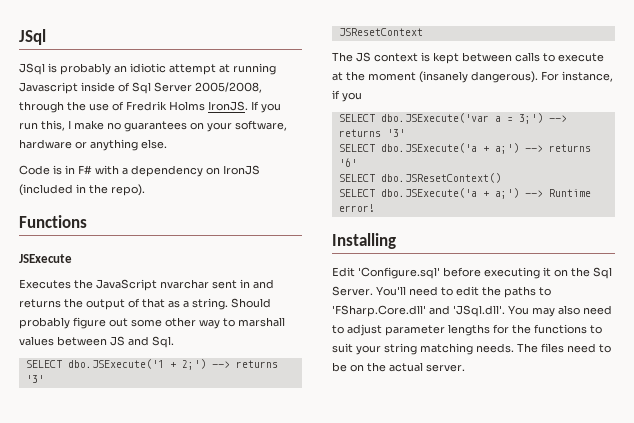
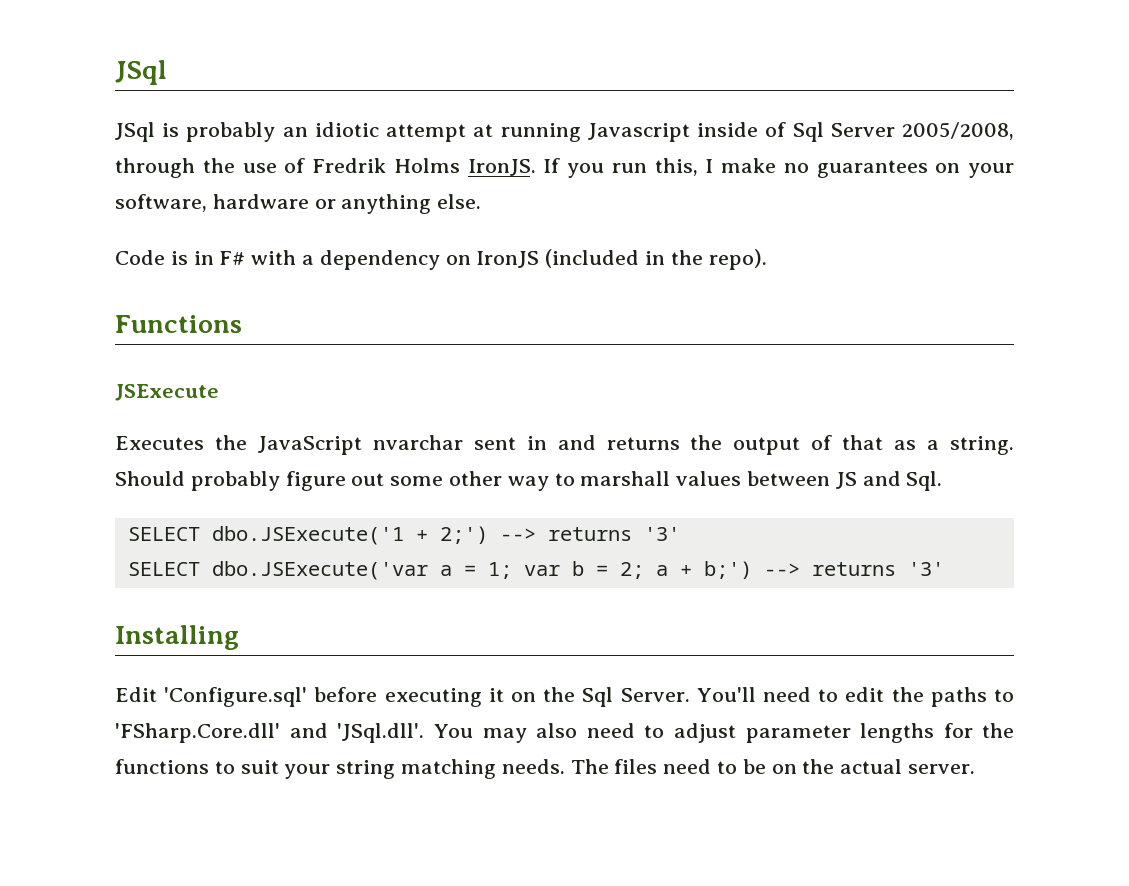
- JSResetContext
- The JS context is kept between calls to execute at the moment (insanely dangerous). For instance, if you
- SELECT dbo.JSExecute('var a = 3;') --> returns '3'
- SELECT dbo.JSExecute('a + a;') --> returns '6'
- SELECT dbo.JSResetContext()
- SELECT dbo.JSExecute('a + a;') --> Runtime error!
+ SELECT dbo.JSExecute('var a = 1; var b = 2; a + b;') --> returns '3'

